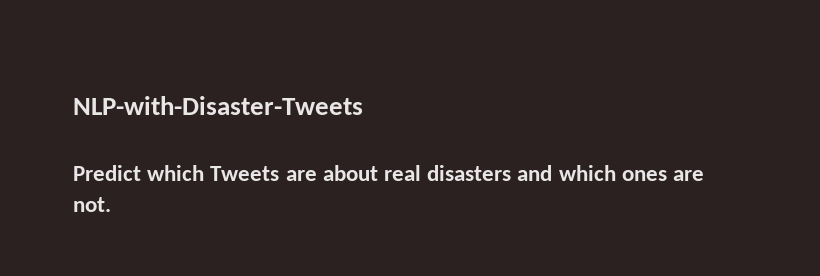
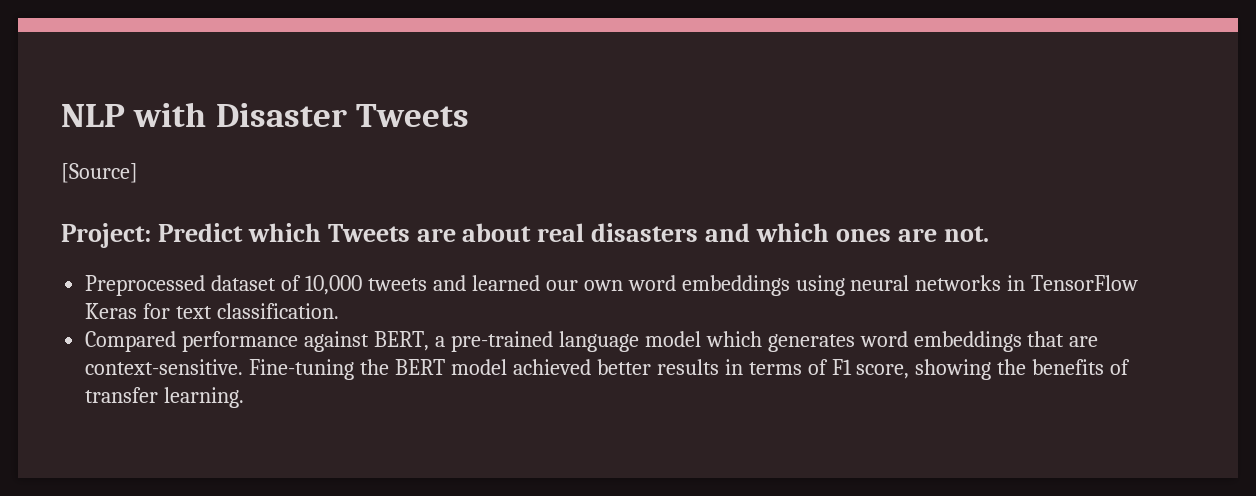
- NLP-with-Disaster-Tweets
- Predict which Tweets are about real disasters and which ones are not.
+ NLP with Disaster Tweets
+ [Source]
+ Project: Predict which Tweets are about real disasters and which ones are not.
+ Preprocessed dataset of 10,000 tweets and learned our own word embeddings using neural networks in TensorFlow Keras for text classification.
+ Compared performance against BERT, a pre-trained language model which generates word embeddings that are context-sensitive. Fine-tuning the BERT model achieved better results in terms of F1 score, showing the benefits of transfer learning.

